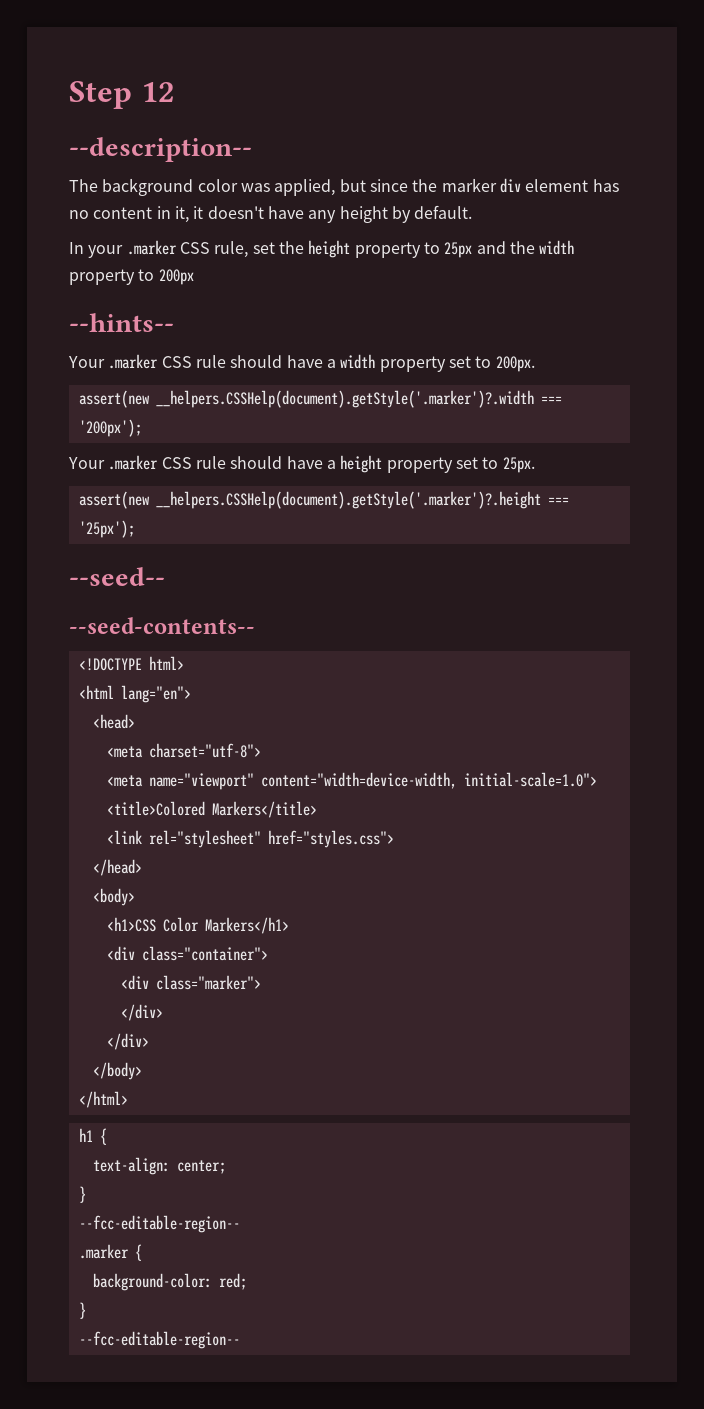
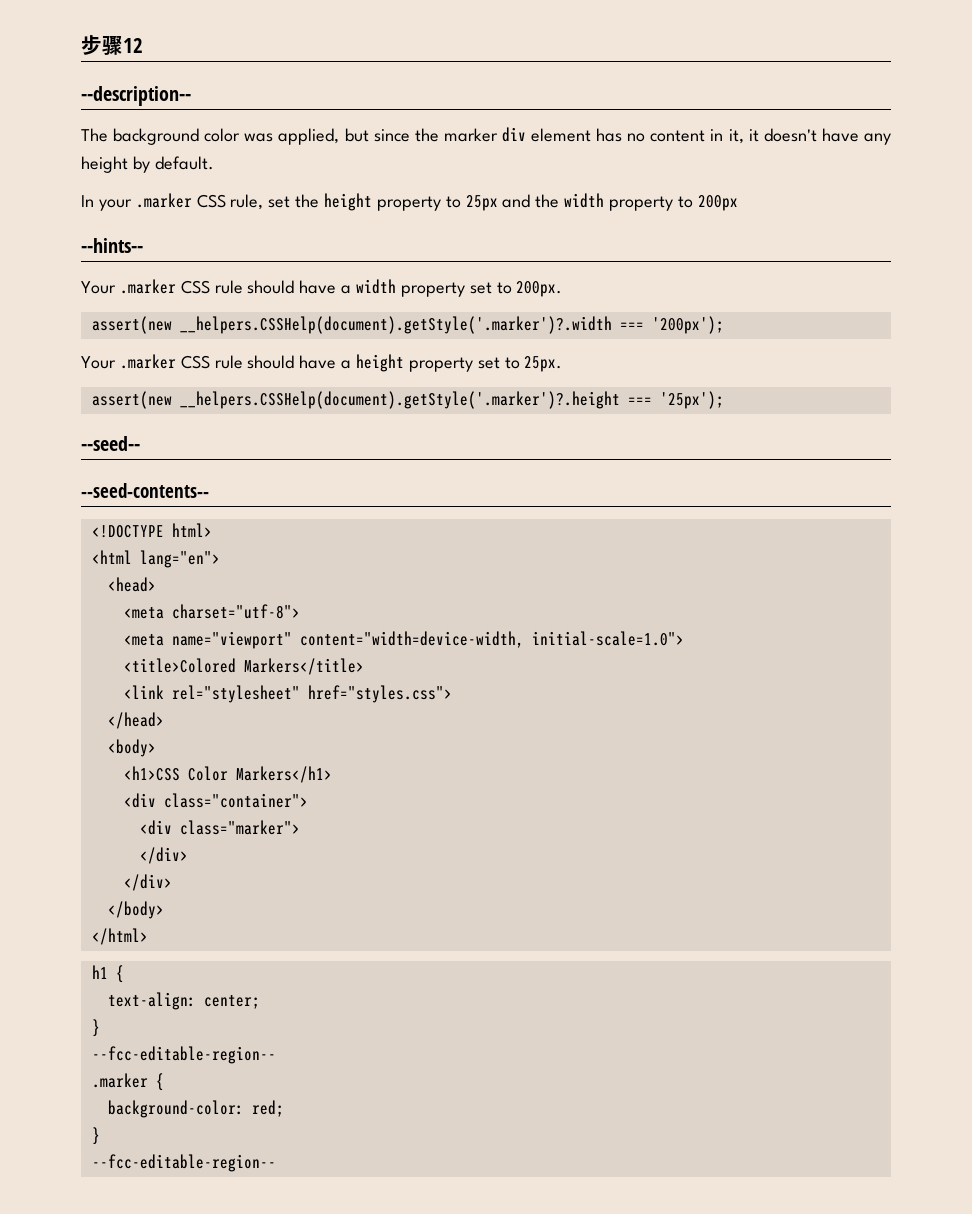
- Step 12
+ 步骤12

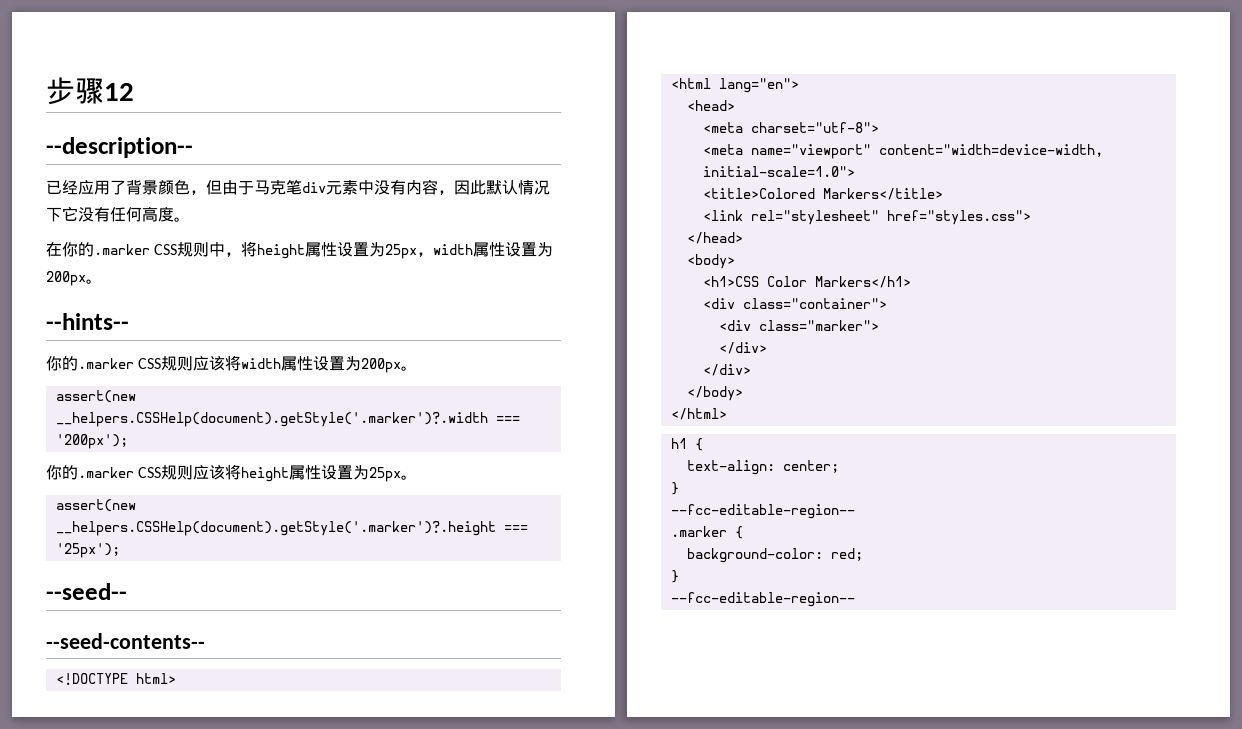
- The background color was applied, but since the marker div element has no content in it, it doesn't have any height by default.
- In your .marker CSS rule, set the height property to 25px and the width property to 200px
+ 已经应用了背景颜色，但由于马克笔div元素中没有内容，因此默认情况下它没有任何高度。
+ 在你的.marker CSS规则中，将height属性设置为25px，width属性设置为200px。
- Your .marker CSS rule should have a width property set to 200px.
+ 你的.marker CSS规则应该将width属性设置为200px。
- Your .marker CSS rule should have a height property set to 25px.
+ 你的.marker CSS规则应该将height属性设置为25px。

